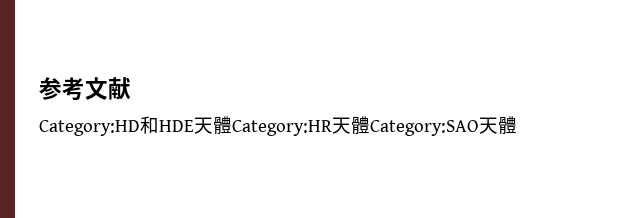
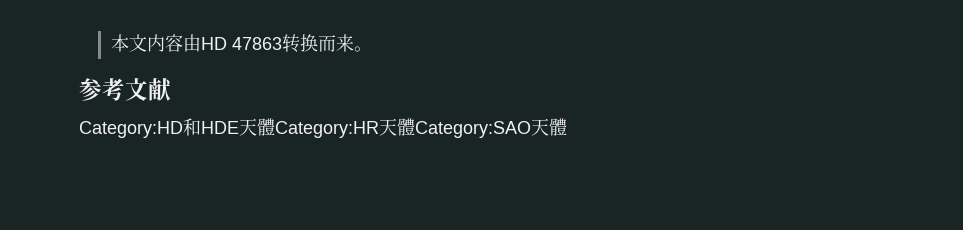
+ 本文内容由HD 47863转换而来。

